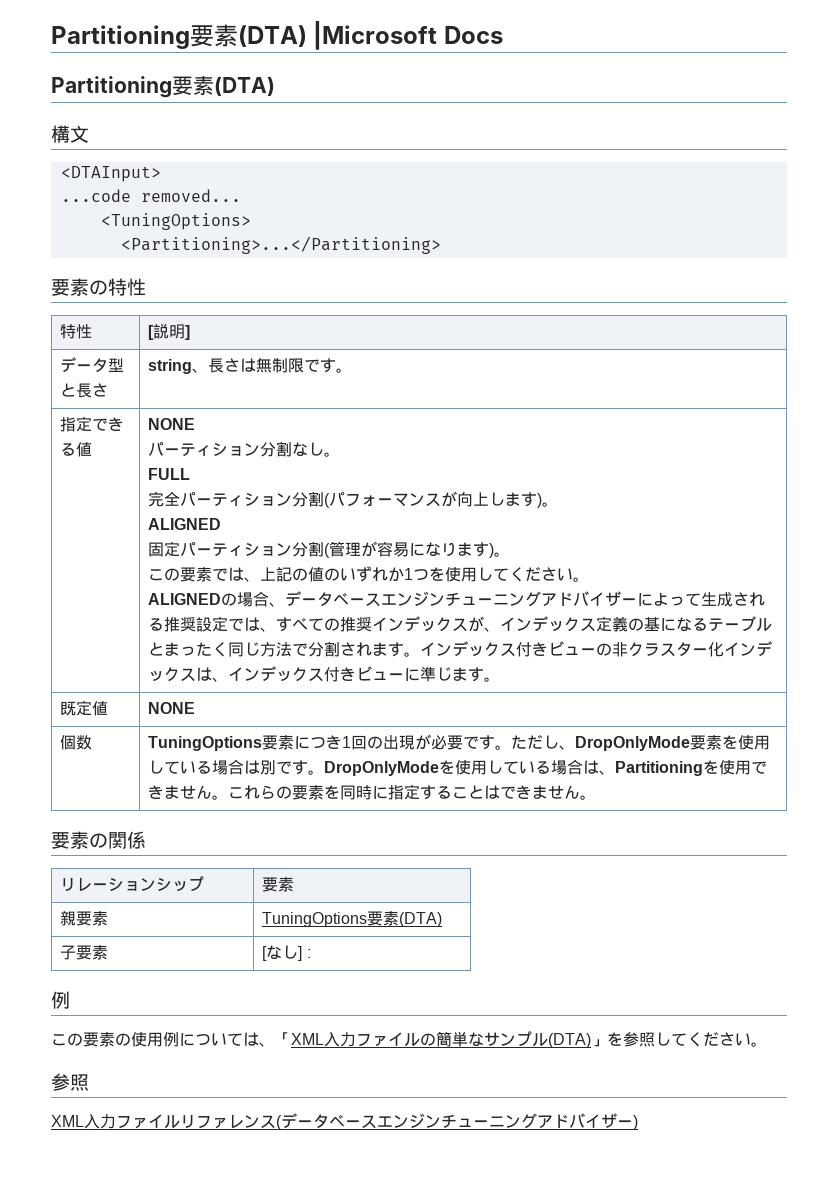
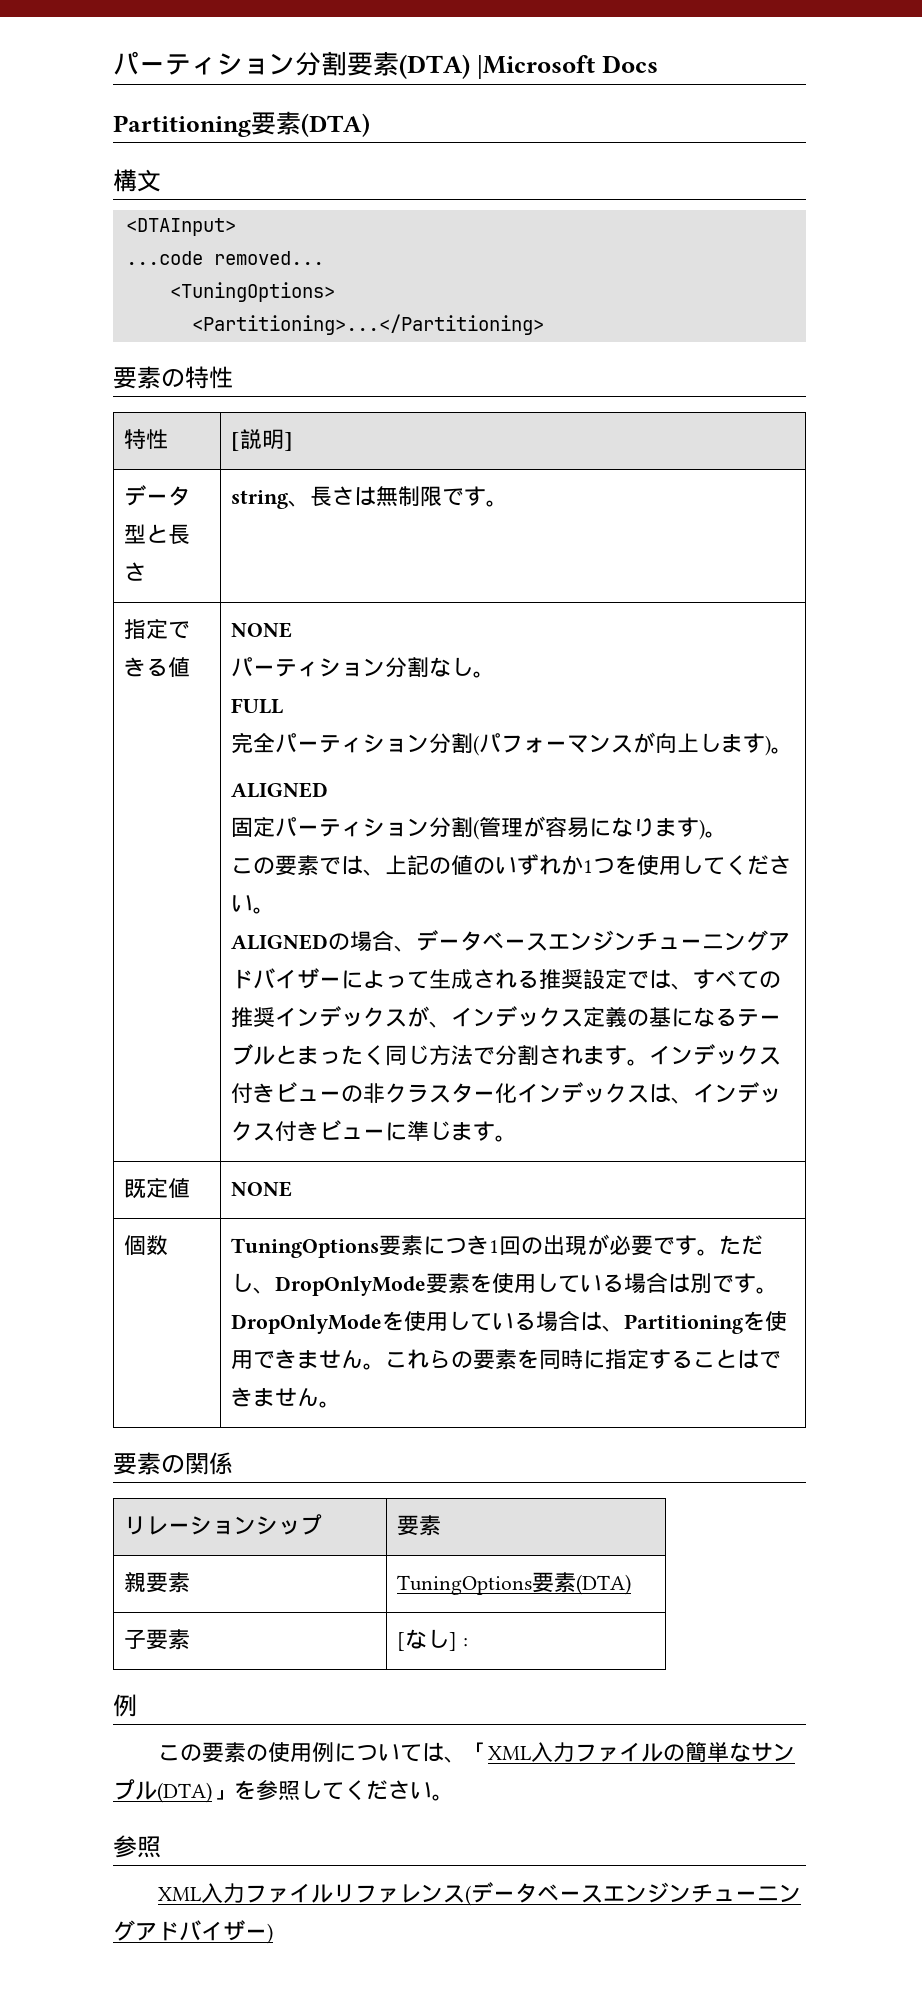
- Partitioning要素(DTA) |Microsoft Docs
+ パーティション分割要素(DTA) |Microsoft Docs

